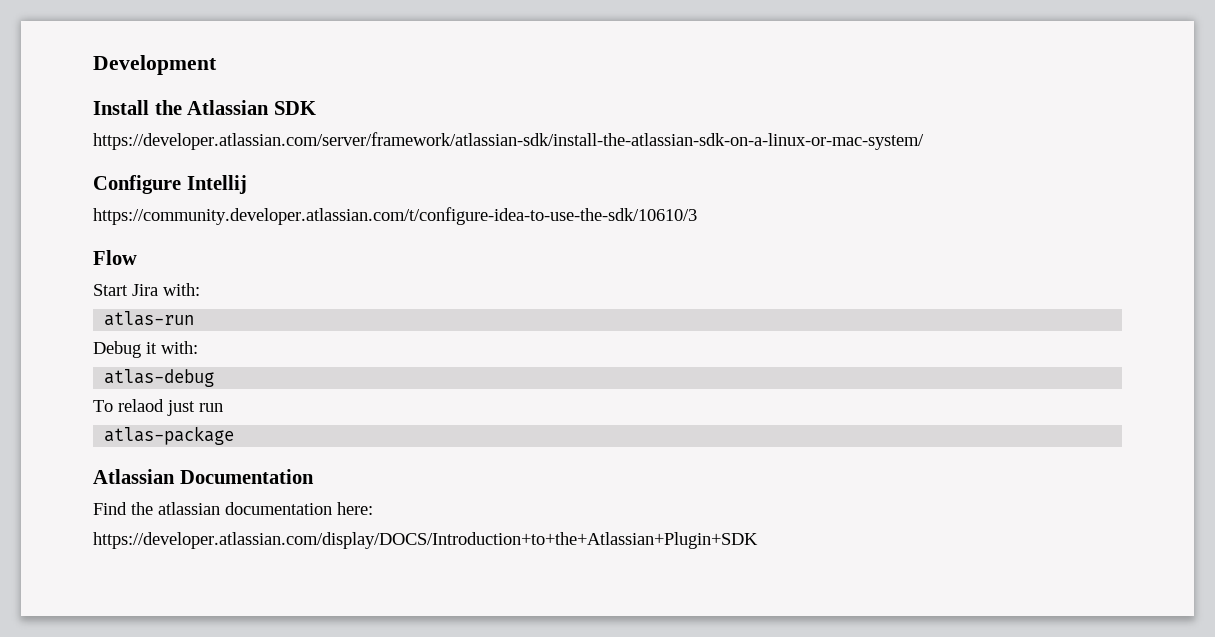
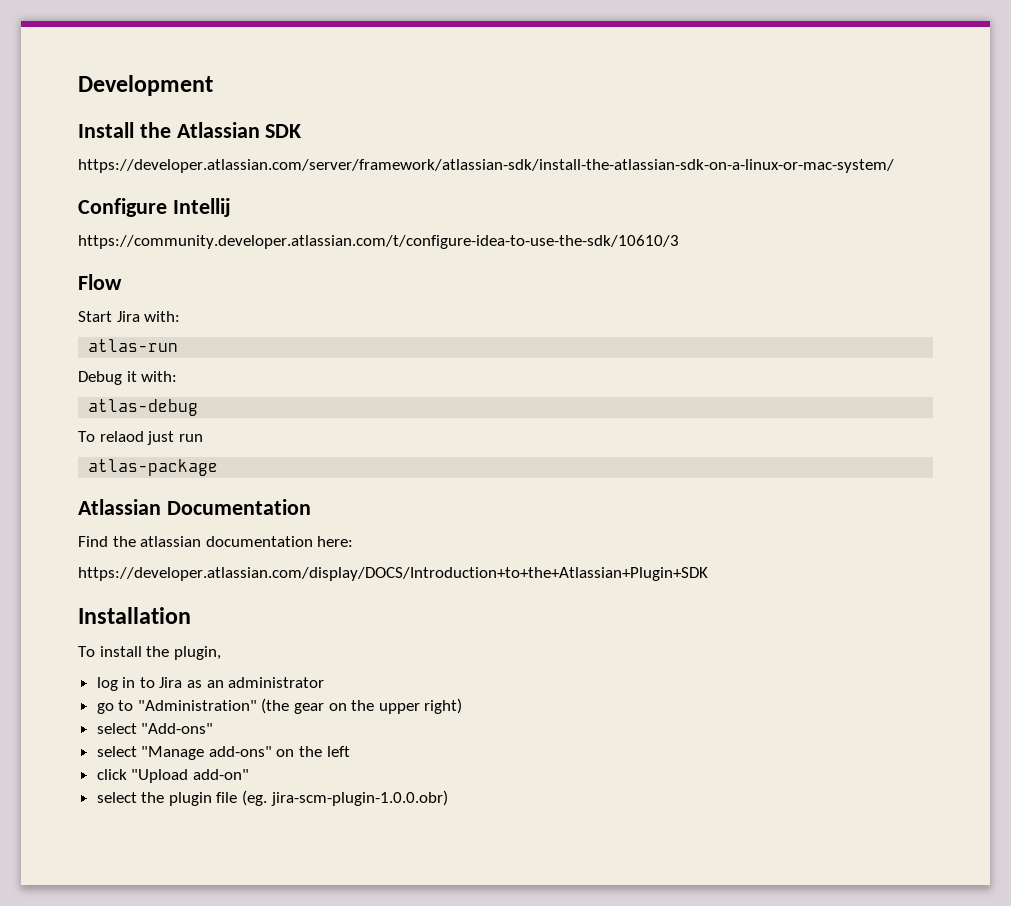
+ Installation
+ To install the plugin,
+ log in to Jira as an administrator
+ go to "Administration" (the gear on the upper right)
+ select "Add-ons"
+ select "Manage add-ons" on the left
+ click "Upload add-on"
+ select the plugin file (eg. jira-scm-plugin-1.0.0.obr)

